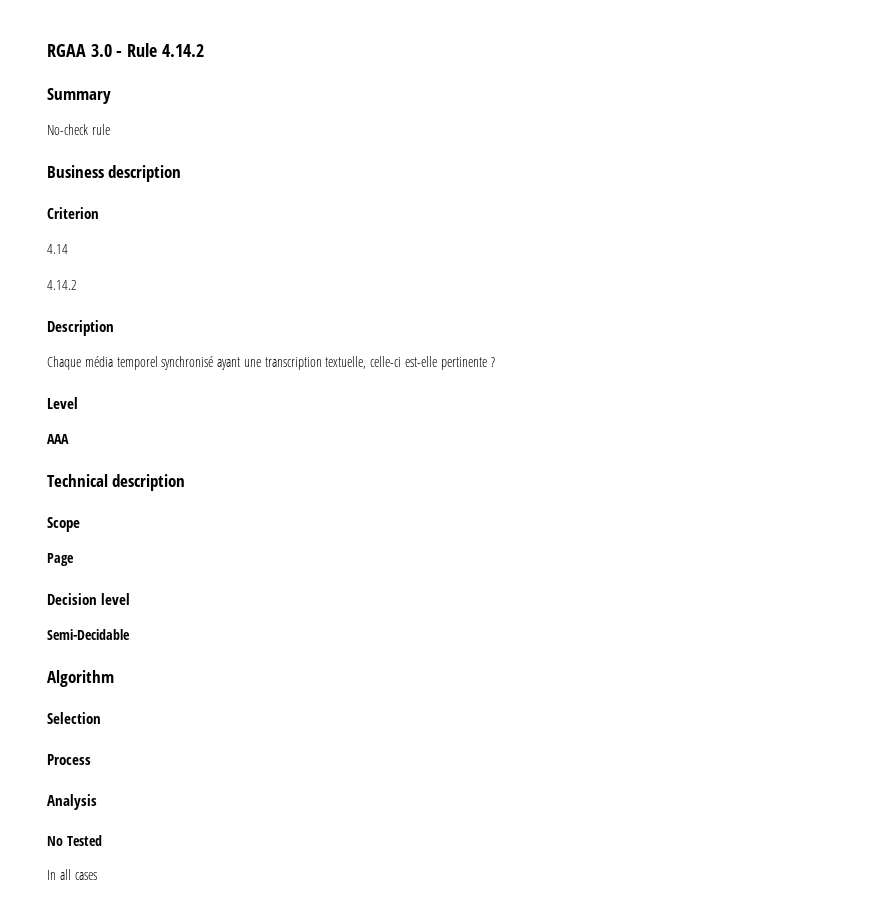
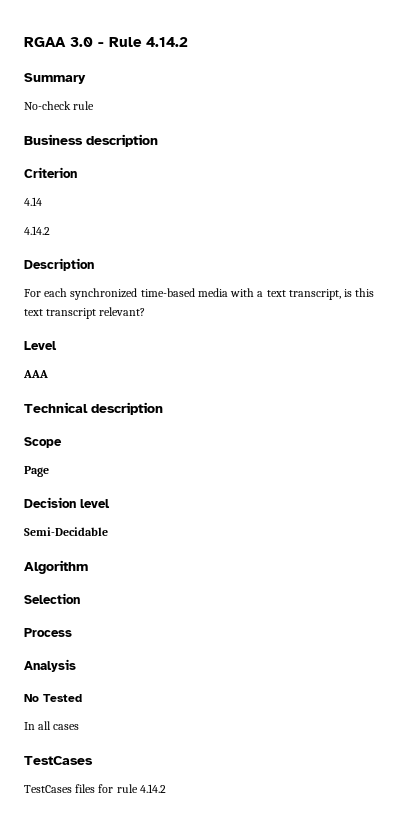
- Chaque média temporel synchronisé ayant une transcription textuelle, celle-ci est-elle pertinente ?
+ For each synchronized time-based media with a text transcript, is this text transcript relevant?
  In all cases
+ TestCases
+ TestCases files for rule 4.14.2

